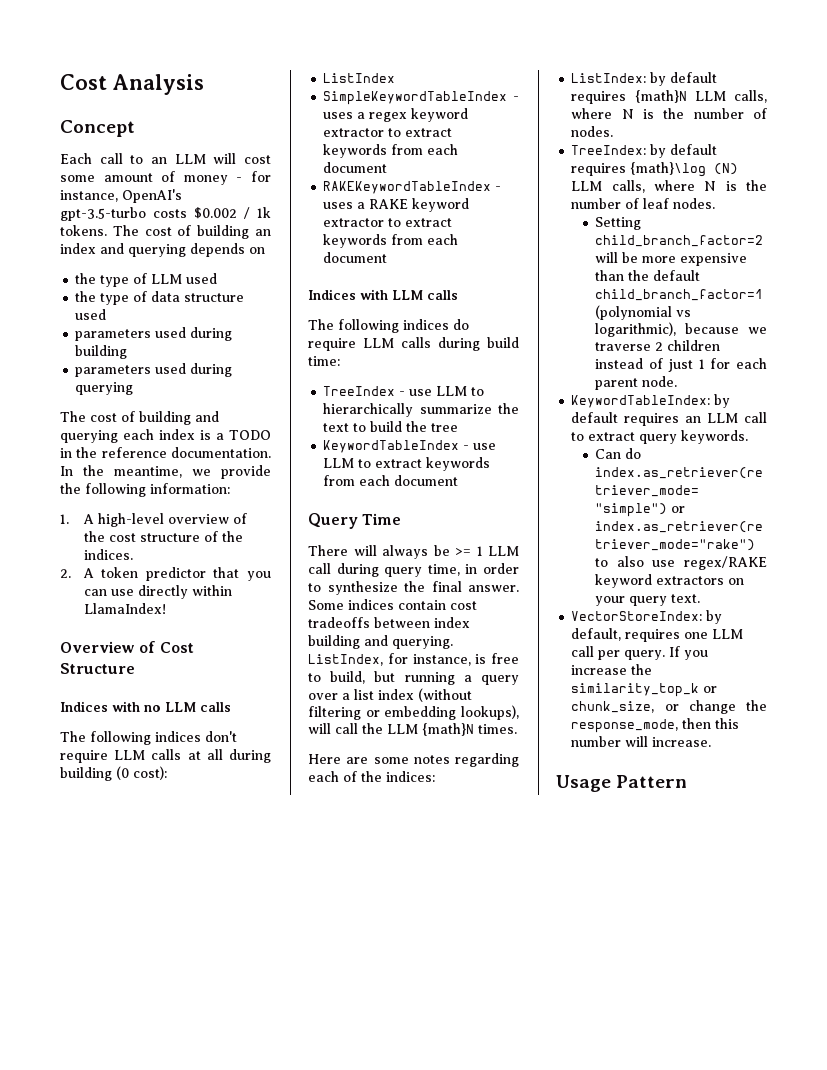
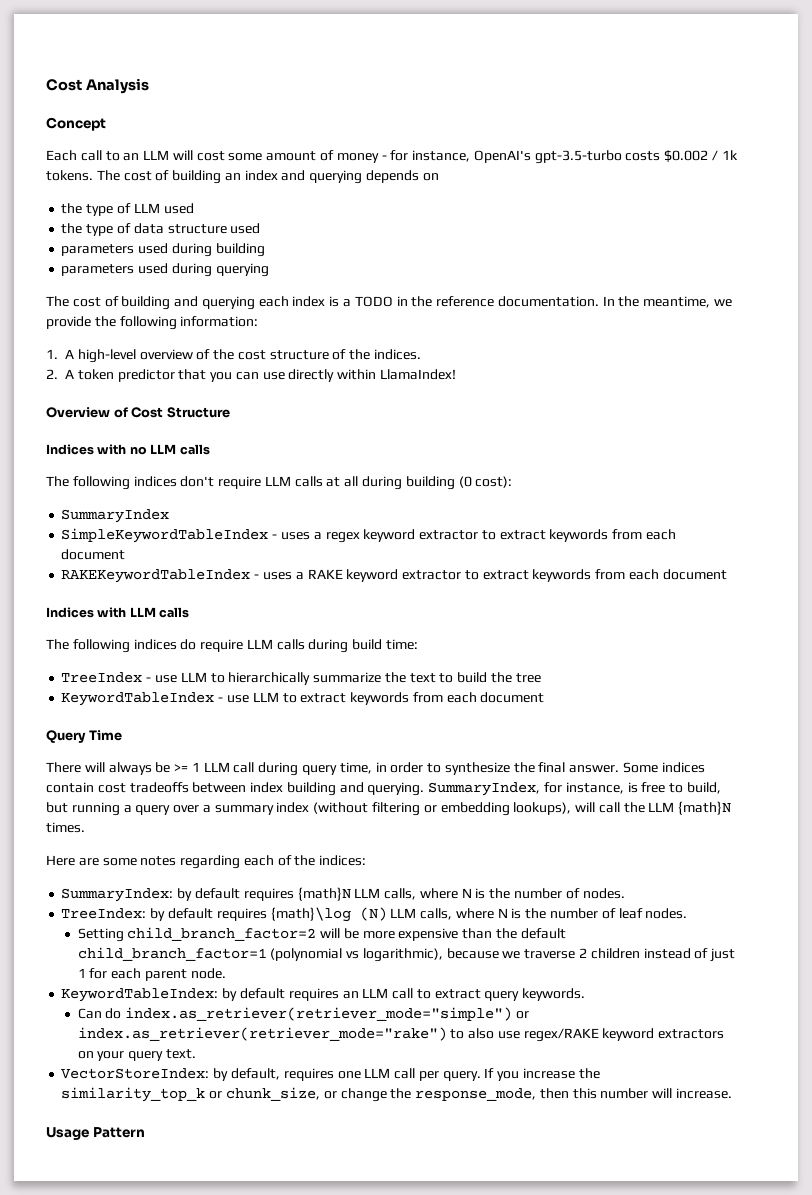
- ListIndex
+ SummaryIndex
- ListIndex, for instance, is free to build, but running a query over a list index (without filtering or embedding lookups), will call the LLM {math}N times.
+ SummaryIndex, for instance, is free to build, but running a query over a summary index (without filtering or embedding lookups), will call the LLM {math}N times.
- ListIndex: by default requires {math}N LLM calls, where N is the number of nodes.
+ SummaryIndex: by default requires {math}N LLM calls, where N is the number of nodes.

